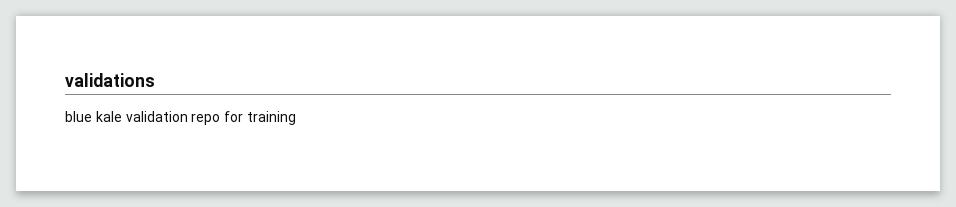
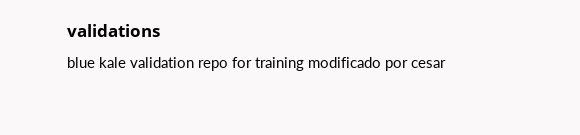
- blue kale validation repo for training
+ blue kale validation repo for training modificado por cesar

